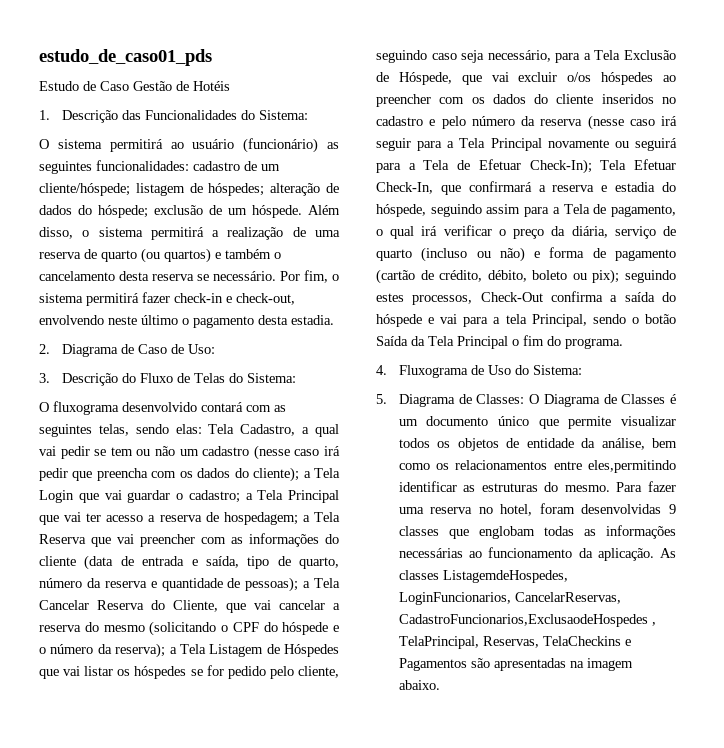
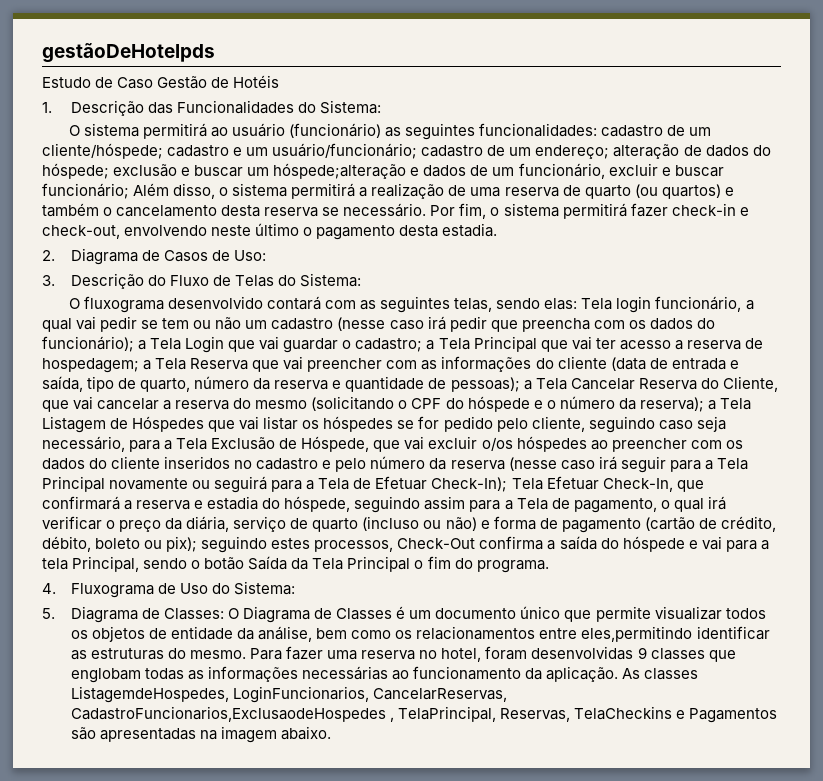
- estudo_de_caso01_pds
+ gestãoDeHotelpds
- O sistema permitirá ao usuário (funcionário) as seguintes funcionalidades: cadastro de um cliente/hóspede; listagem de hóspedes; alteração de dados do hóspede; exclusão de um hóspede. Além disso, o sistema permitirá a realização de uma reserva de quarto (ou quartos) e também o cancelamento desta reserva se necessário.
+ O sistema permitirá ao usuário (funcionário) as seguintes funcionalidades: cadastro de um cliente/hóspede; cadastro e um usuário/funcionário; cadastro de um endereço; alteração de dados do hóspede; exclusão e buscar um hóspede;alteração e dados de um funcionário, excluir e buscar funcionário; Além disso, o sistema permitirá a realização de uma reserva de quarto (ou quartos) e também o cancelamento desta reserva se necessário.
- 2. Diagrama de Caso de Uso:
+ 2. Diagrama de Casos de Uso:
- Tela Cadastro, a qual vai pedir se tem ou não um cadastro (nesse caso irá pedir que preencha com os dados do cliente);
+ Tela login funcionário, a qual vai pedir se tem ou não um cadastro (nesse caso irá pedir que preencha com os dados do funcionário);

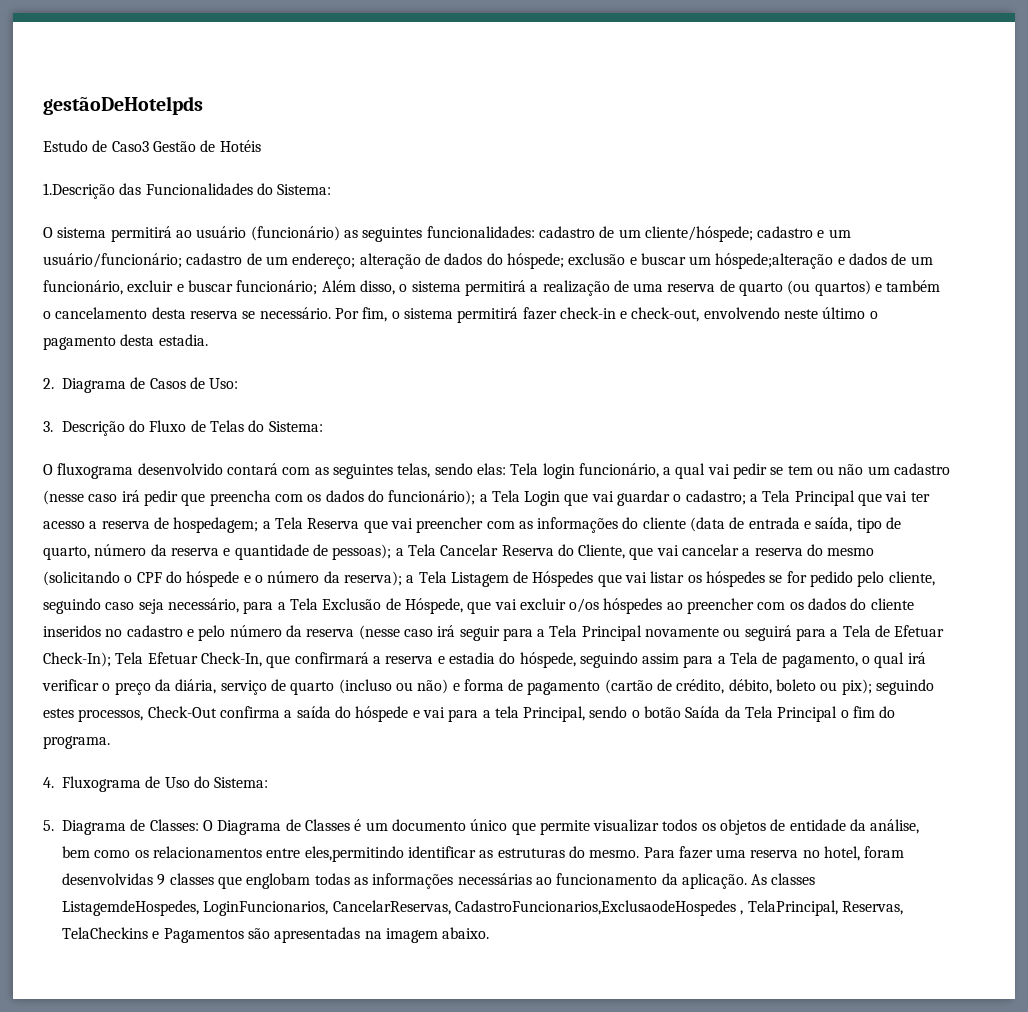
- Estudo de Caso Gestão de Hotéis
+ Estudo de Caso3 Gestão de Hotéis
- 1. Descrição das Funcionalidades do Sistema:
+ 1.Descrição das Funcionalidades do Sistema:

